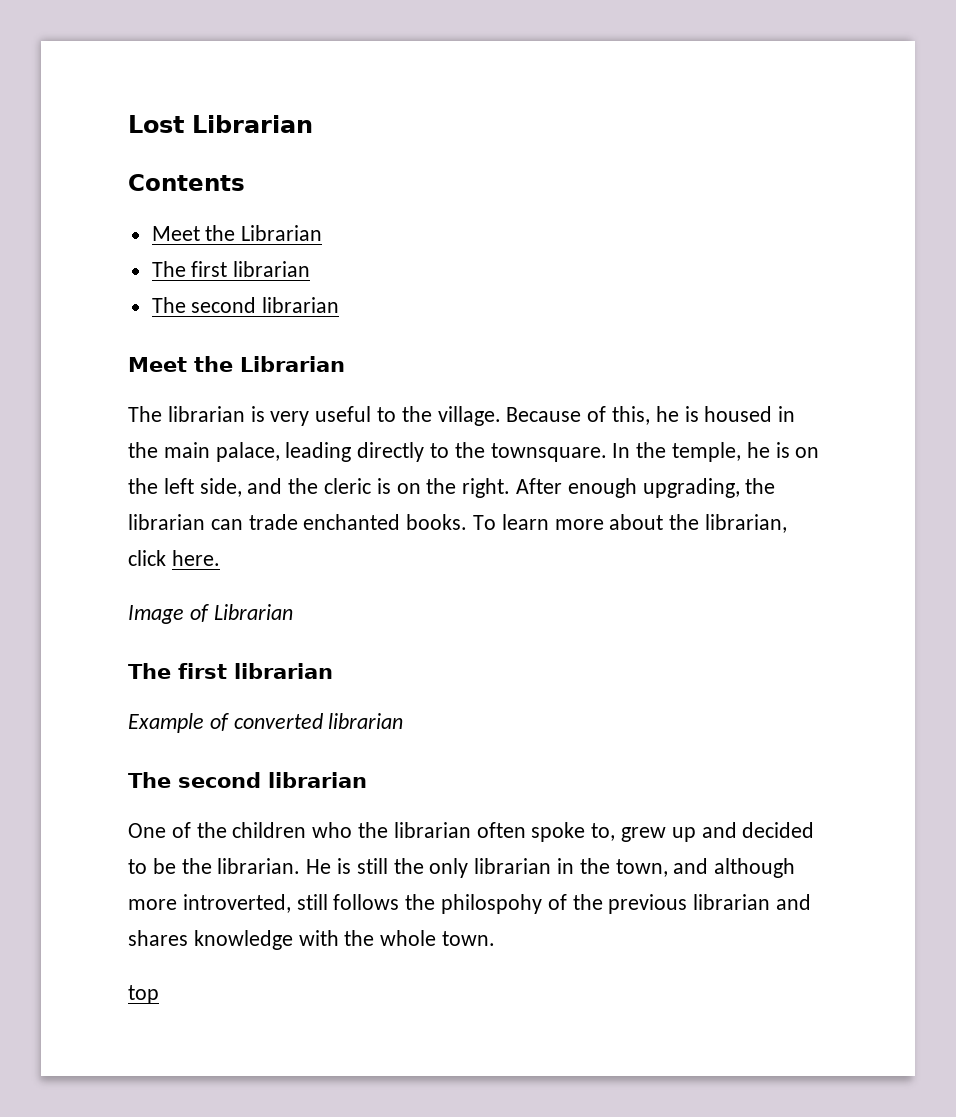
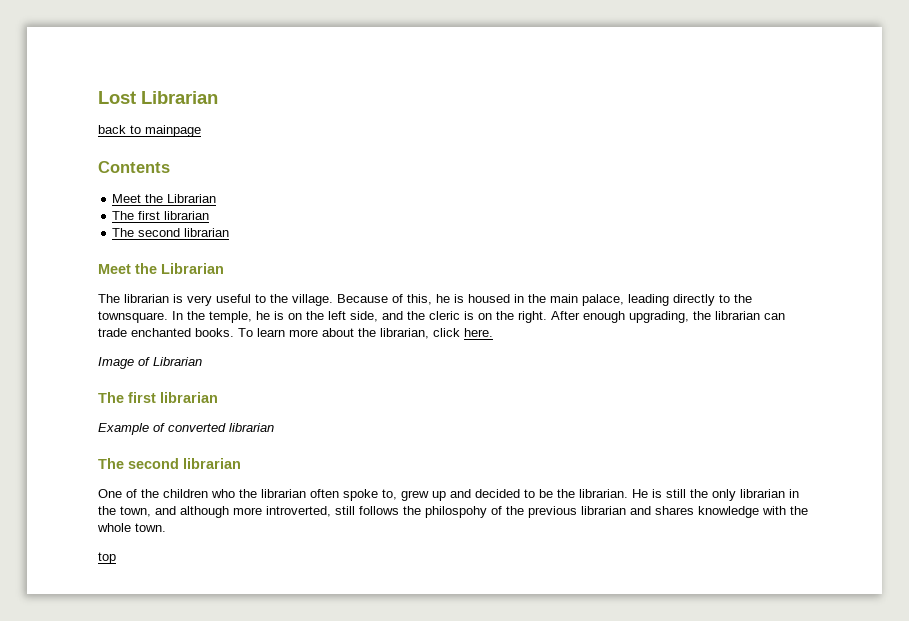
+ back to mainpage

